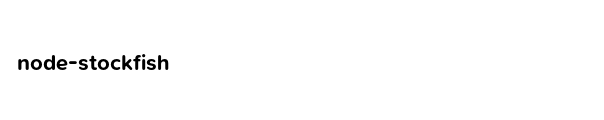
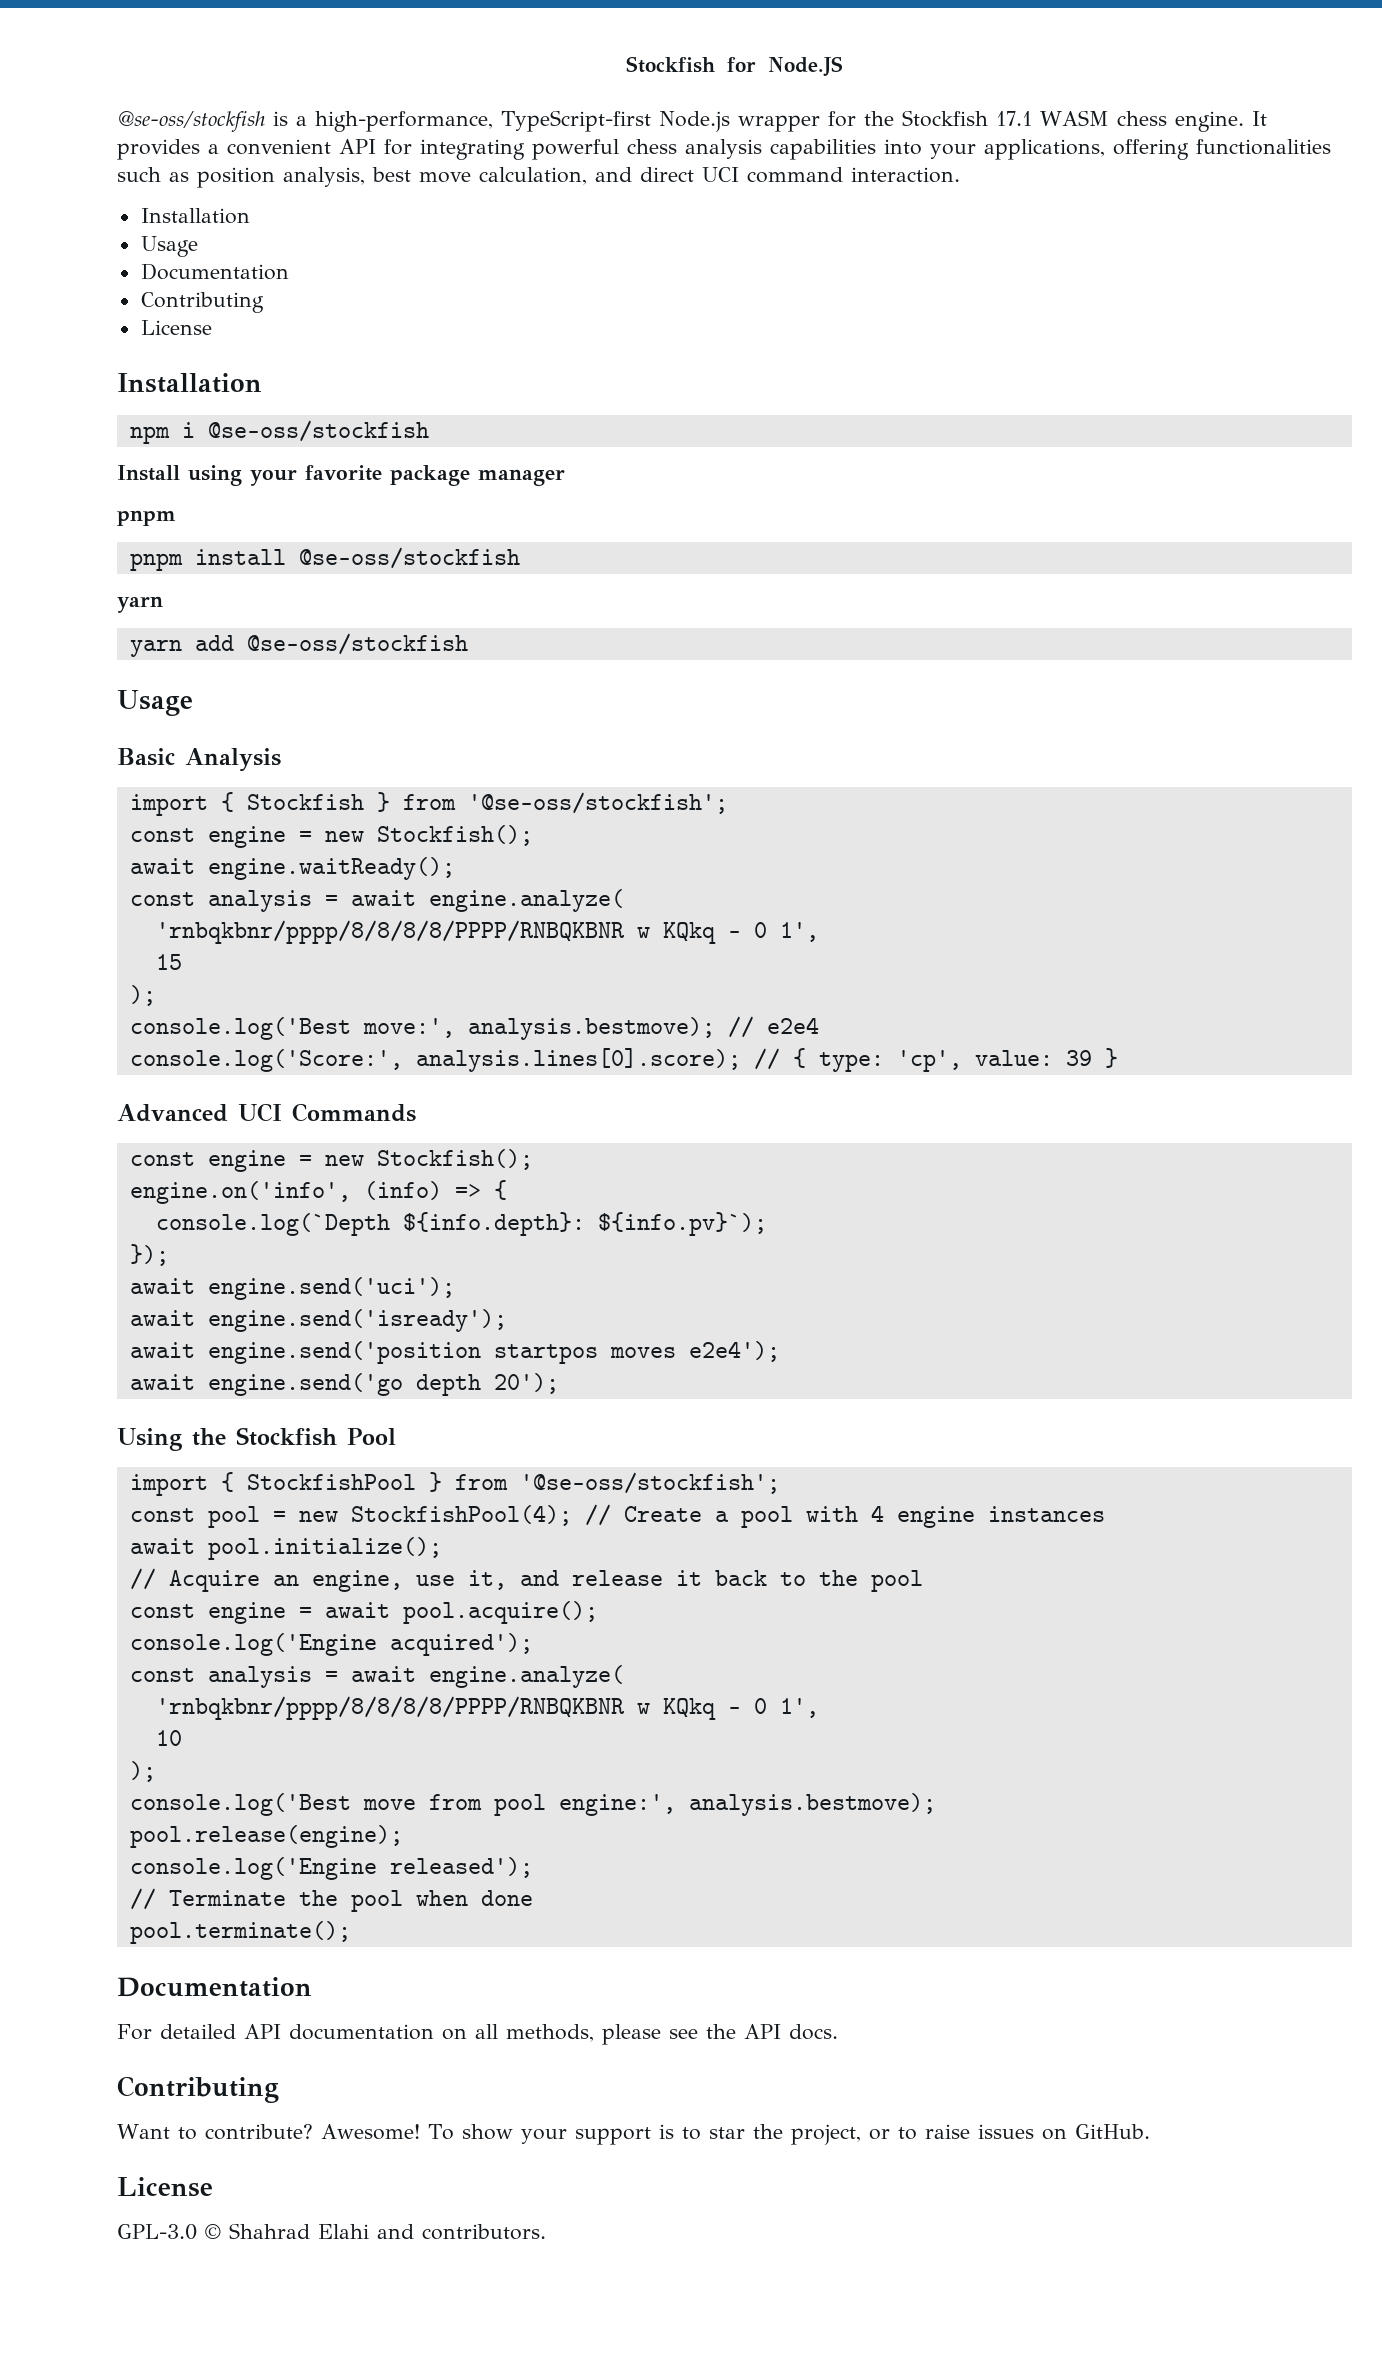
- node-stockfish
+ Stockfish for Node.JS
+ @se-oss/stockfish is a high-performance, TypeScript-first Node.js wrapper for the Stockfish 17.1 WASM chess engine. It provides a convenient API for integrating powerful chess analysis capabilities into your applications, offering functionalities such as position analysis, best move calculation, and direct UCI command interaction.
+ Installation
+ Usage
+ Documentation
+ Contributing
+ License
+ Installation
+ npm i @se-oss/stockfish
+ Install using your favorite package manager
+ pnpm
+ pnpm install @se-oss/stockfish
+ yarn
+ yarn add @se-oss/stockfish
+ Usage
+ Basic Analysis
+ import { Stockfish } from '@se-oss/stockfish';
+ const engine = new Stockfish();
+ await engine.waitReady();
+ const analysis = await engine.analyze(
+ 'rnbqkbnr/pppp/8/8/8/8/PPPP/RNBQKBNR w KQkq - 0 1',
+ 15
+ );
+ console.log('Best move:', analysis.bestmove); // e2e4
+ console.log('Score:', analysis.lines[0].score); // { type: 'cp', value: 39 }
+ Advanced UCI Commands
+ const engine = new Stockfish();
+ engine.on('info', (info) => {
+ console.log(`Depth ${info.depth}: ${info.pv}`);
+ });
+ await engine.send('uci');
+ await engine.send('isready');
+ await engine.send('position startpos moves e2e4');
+ await engine.send('go depth 20');
+ Using the Stockfish Pool
+ import { StockfishPool } from '@se-oss/stockfish';
+ const pool = new StockfishPool(4); // Create a pool with 4 engine instances
+ await pool.initialize();
+ // Acquire an engine, use it, and release it back to the pool
+ const engine = await pool.acquire();
+ console.log('Engine acquired');
+ const analysis = await engine.analyze(
+ 'rnbqkbnr/pppp/8/8/8/8/PPPP/RNBQKBNR w KQkq - 0 1',
+ 10
+ );
+ console.log('Best move from pool engine:', analysis.bestmove);
+ pool.release(engine);
+ console.log('Engine released');
+ // Terminate the pool when done
+ pool.terminate();
+ Documentation
+ For detailed API documentation on all methods, please see the API docs.
+ Contributing
+ Want to contribute? Awesome! To show your support is to star the project, or to raise issues on GitHub.
+ License
+ GPL-3.0 © Shahrad Elahi and contributors.

